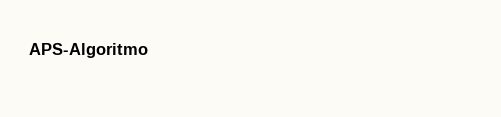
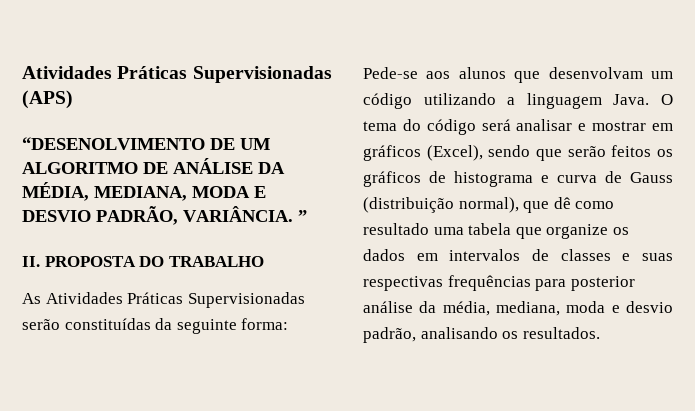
- APS-Algoritmo
+ Atividades Práticas Supervisionadas (APS)
+ “DESENOLVIMENTO DE UM ALGORITMO DE ANÁLISE DA MÉDIA, MEDIANA, MODA E DESVIO PADRÃO, VARIÂNCIA. ”
+ II. PROPOSTA DO TRABALHO
+ As Atividades Práticas Supervisionadas serão constituídas da seguinte forma: Pede-se aos alunos que desenvolvam um código utilizando a linguagem Java. O tema do código será analisar e mostrar em gráficos (Excel), sendo que serão feitos os gráficos de histograma e curva de Gauss (distribuição normal), que dê como resultado uma tabela que organize os dados em intervalos de classes e suas respectivas frequências para posterior análise da média, mediana, moda e desvio padrão, analisando os resultados.

